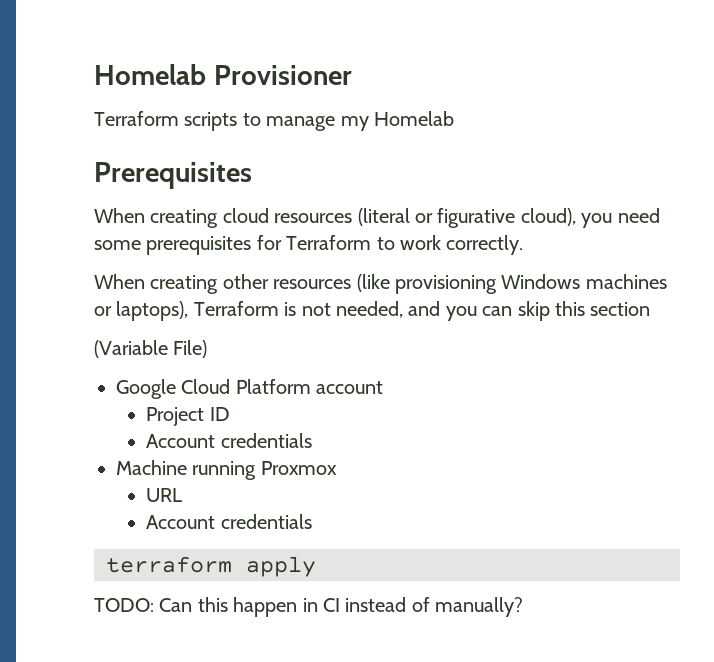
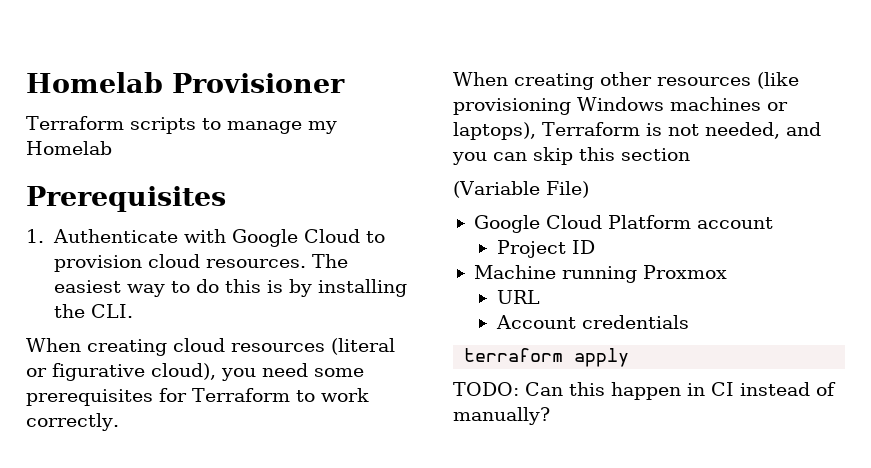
+ 1. Authenticate with Google Cloud to provision cloud resources. The easiest way to do this is by installing the CLI.
  Project ID
- Account credentials

